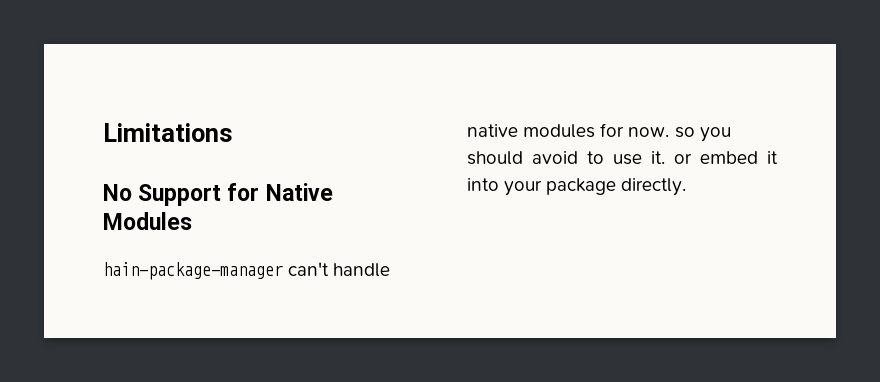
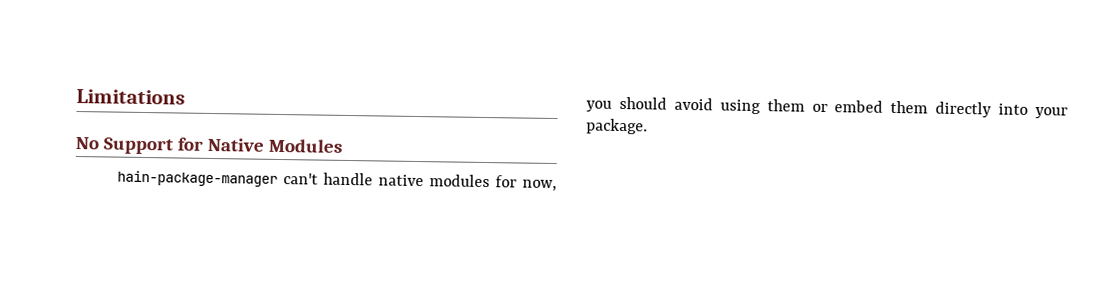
- hain-package-manager can't handle native modules for now. so you should avoid to use it. or embed it into your package directly.
+ hain-package-manager can't handle native modules for now, you should avoid using them or embed them directly into your package.

